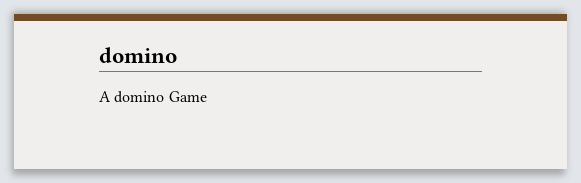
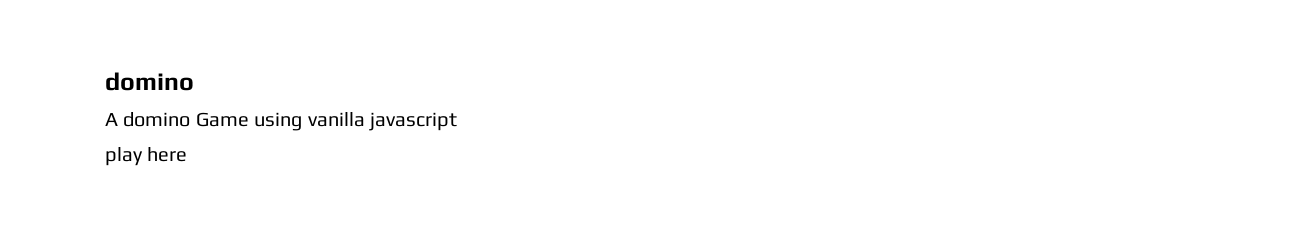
- A domino Game
+ A domino Game using vanilla javascript
+ play here

